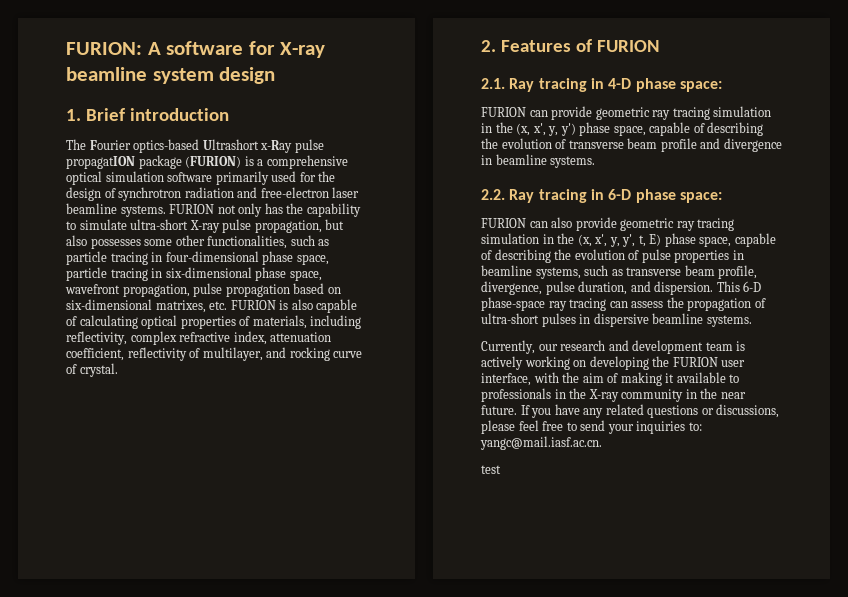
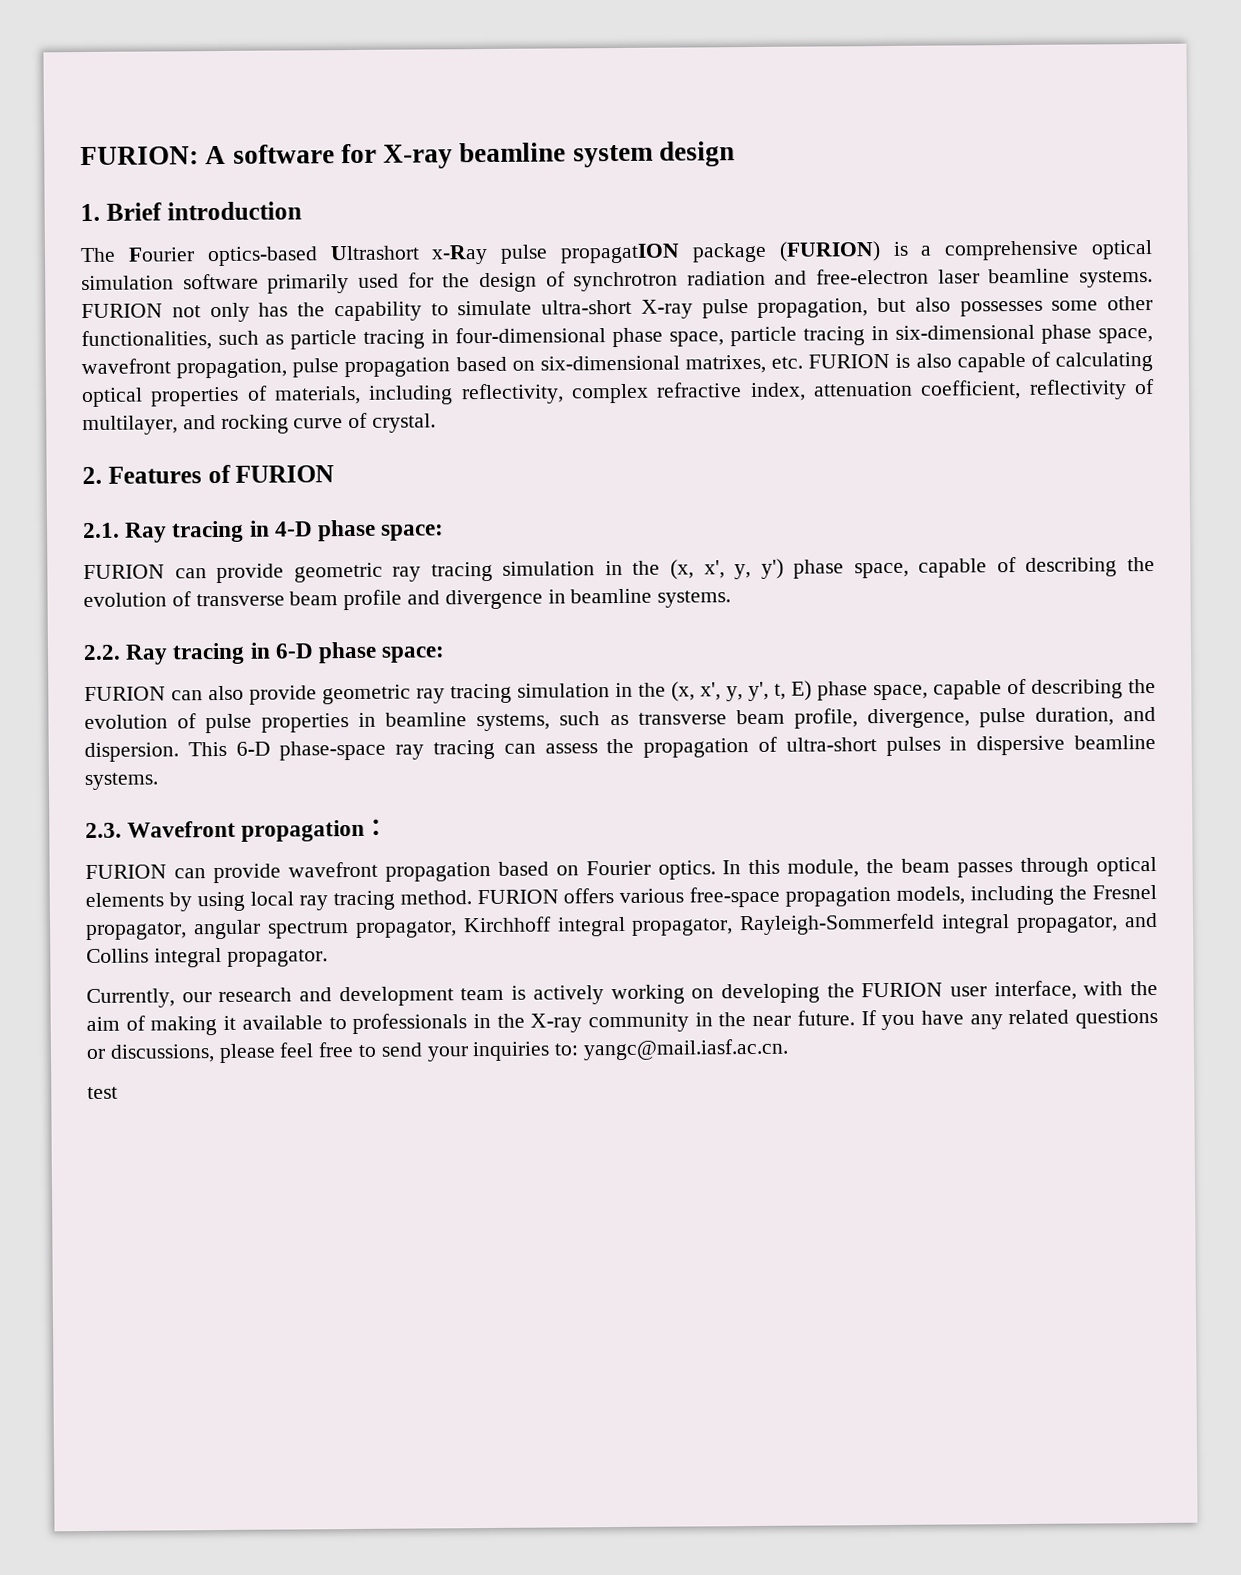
+ 2.3. Wavefront propagation：
+ FURION can provide wavefront propagation based on Fourier optics. In this module, the beam passes through optical elements by using local ray tracing method. FURION offers various free-space propagation models, including the Fresnel propagator, angular spectrum propagator, Kirchhoff integral propagator, Rayleigh-Sommerfeld integral propagator, and Collins integral propagator.

